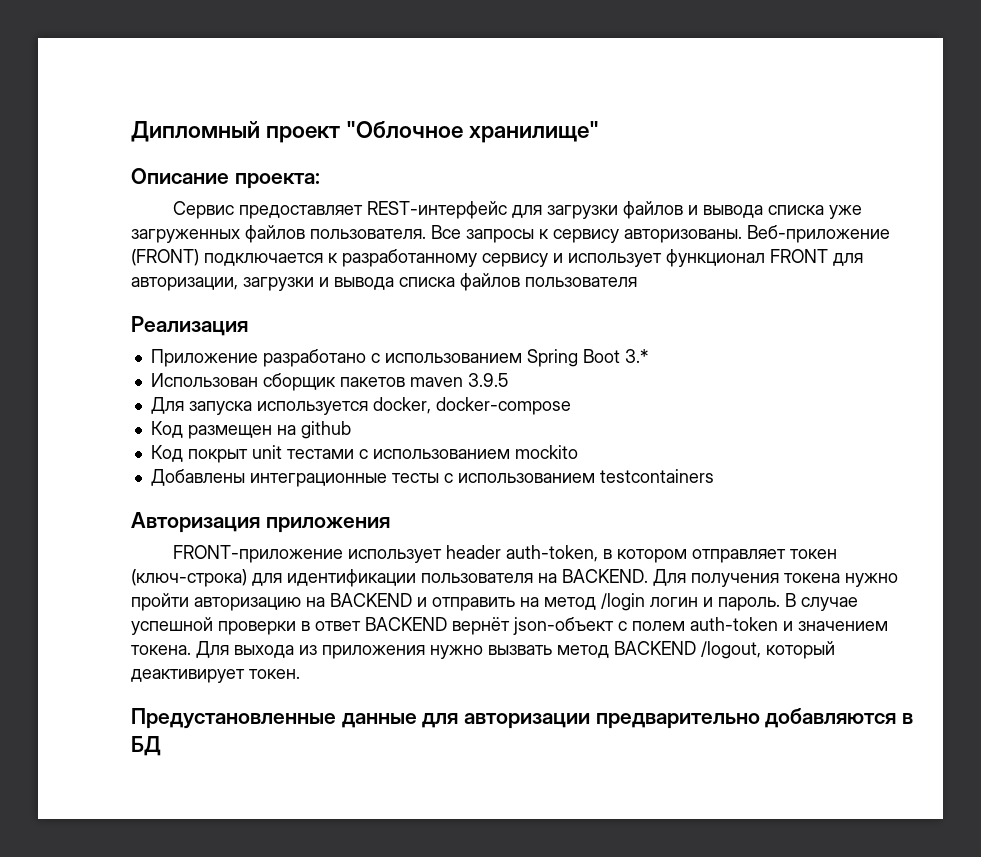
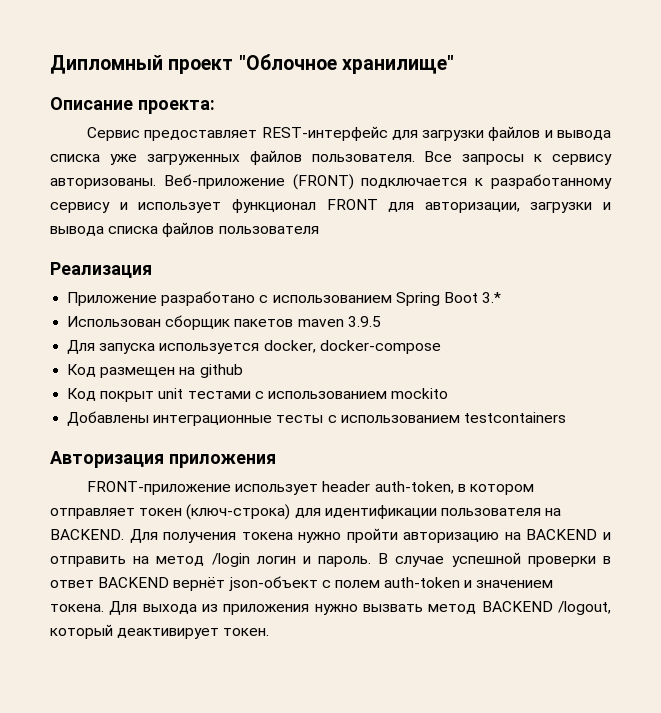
- Предустановленные данные для авторизации предварительно добавляются в БД

